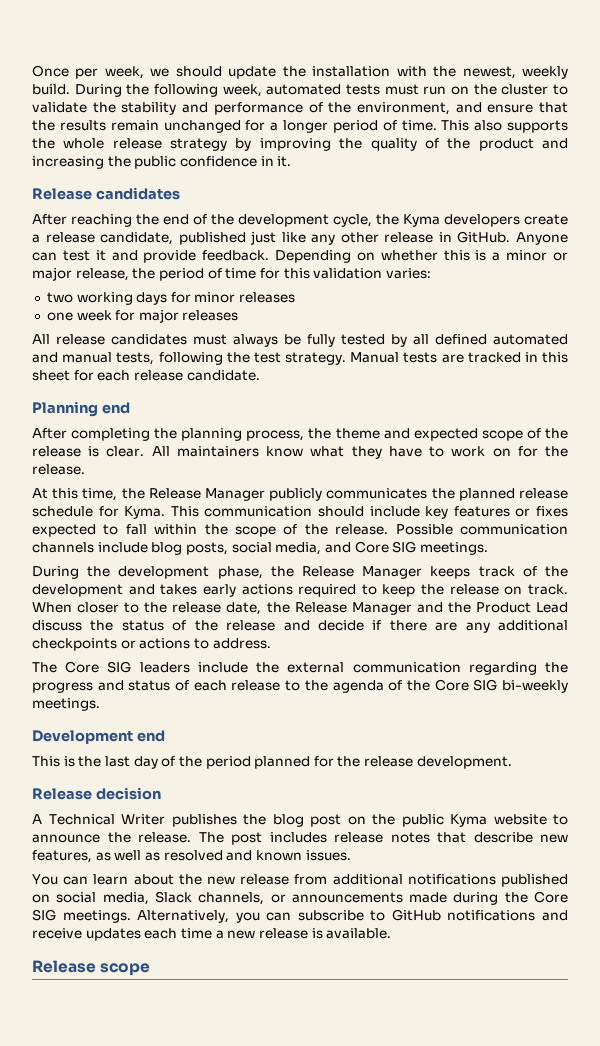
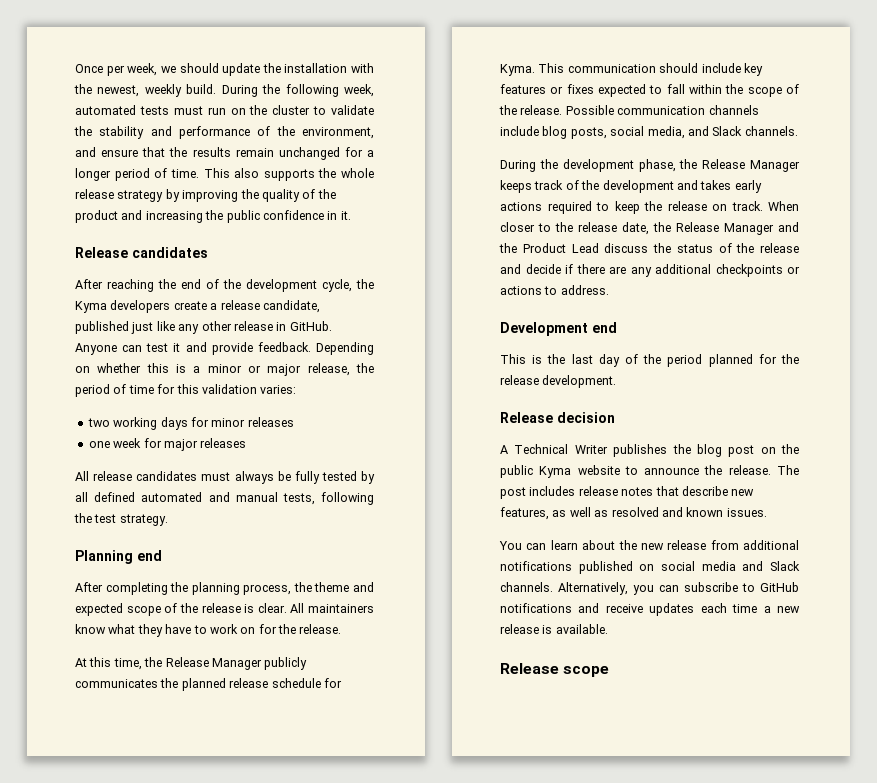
- Manual tests are tracked in this sheet for each release candidate.
- Possible communication channels include blog posts, social media, and Core SIG meetings.
+ Possible communication channels include blog posts, social media, and Slack channels.
- The Core SIG leaders include the external communication regarding the progress and status of each release to the agenda of the Core SIG bi-weekly meetings.
- You can learn about the new release from additional notifications published on social media, Slack channels, or announcements made during the Core SIG meetings.
+ You can learn about the new release from additional notifications published on social media and Slack channels.

